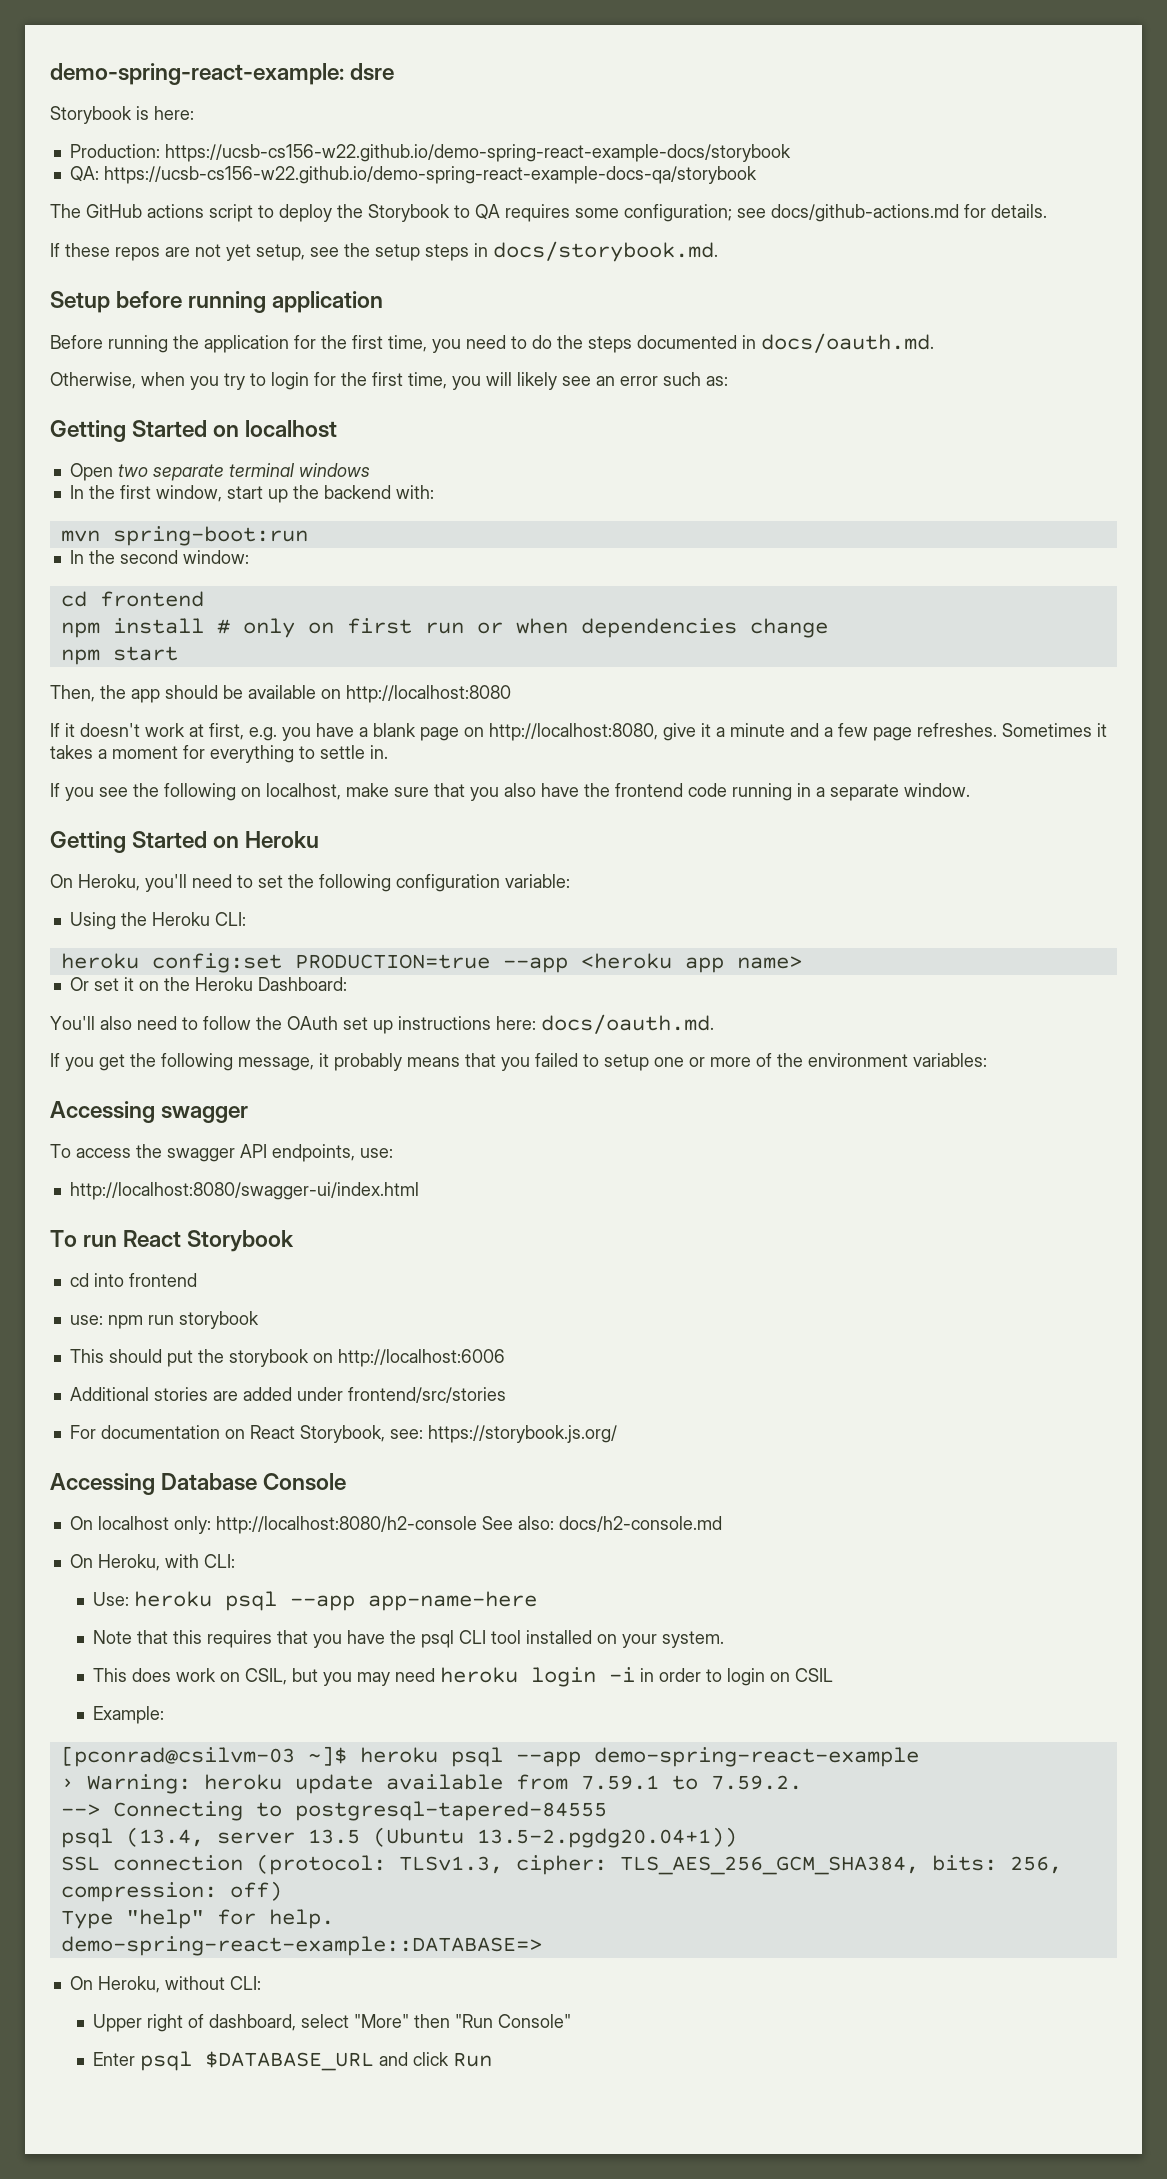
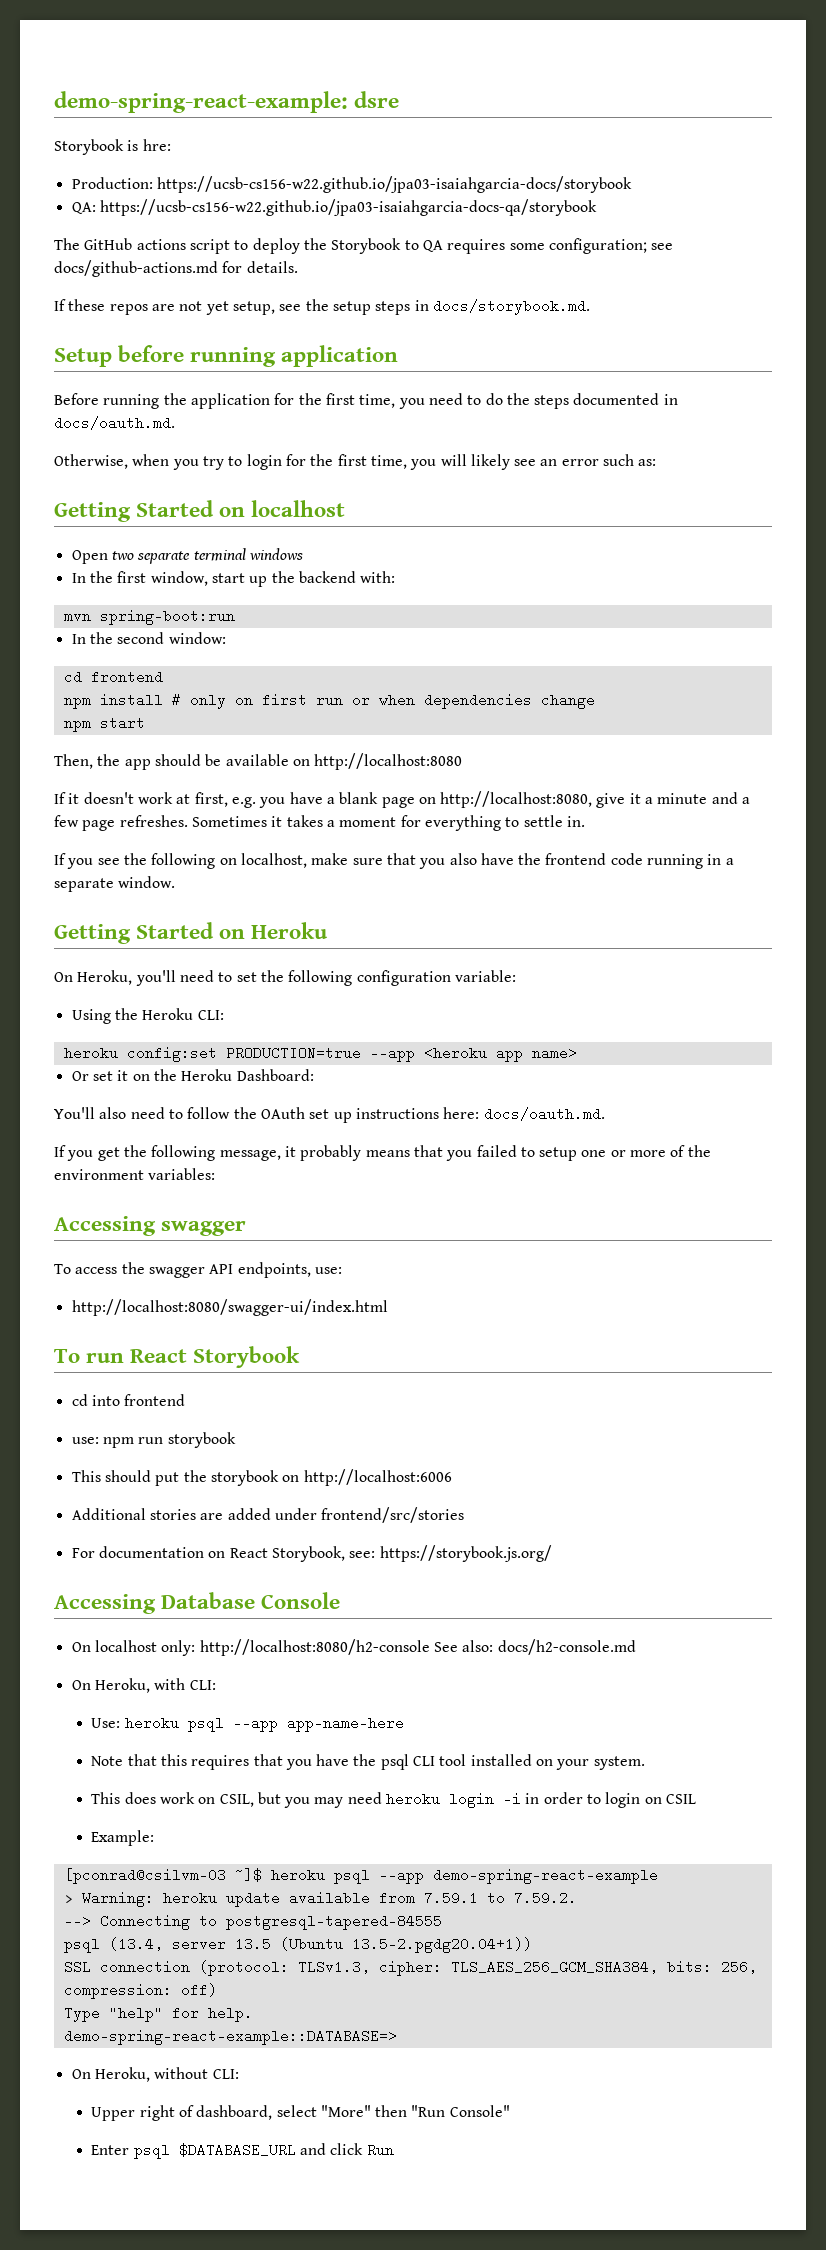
- Storybook is here:
+ Storybook is hre:
- Production: https://ucsb-cs156-w22.github.io/demo-spring-react-example-docs/storybook
+ Production: https://ucsb-cs156-w22.github.io/jpa03-isaiahgarcia-docs/storybook
- QA: https://ucsb-cs156-w22.github.io/demo-spring-react-example-docs-qa/storybook
+ QA: https://ucsb-cs156-w22.github.io/jpa03-isaiahgarcia-docs-qa/storybook

